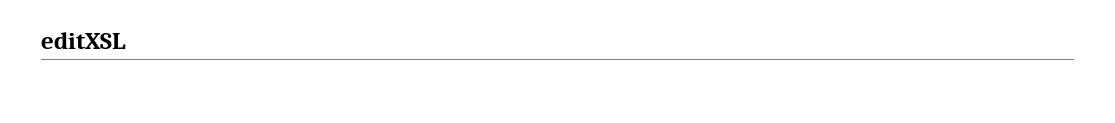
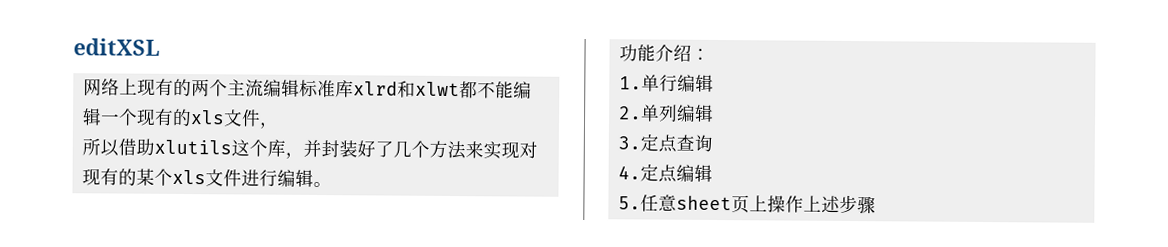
+ 网络上现有的两个主流编辑标准库xlrd和xlwt都不能编辑一个现有的xls文件，
+ 所以借助xlutils这个库，并封装好了几个方法来实现对现有的某个xls文件进行编辑。
+ 功能介绍：
+ 1.单行编辑
+ 2.单列编辑
+ 3.定点查询
+ 4.定点编辑
+ 5.任意sheet页上操作上述步骤

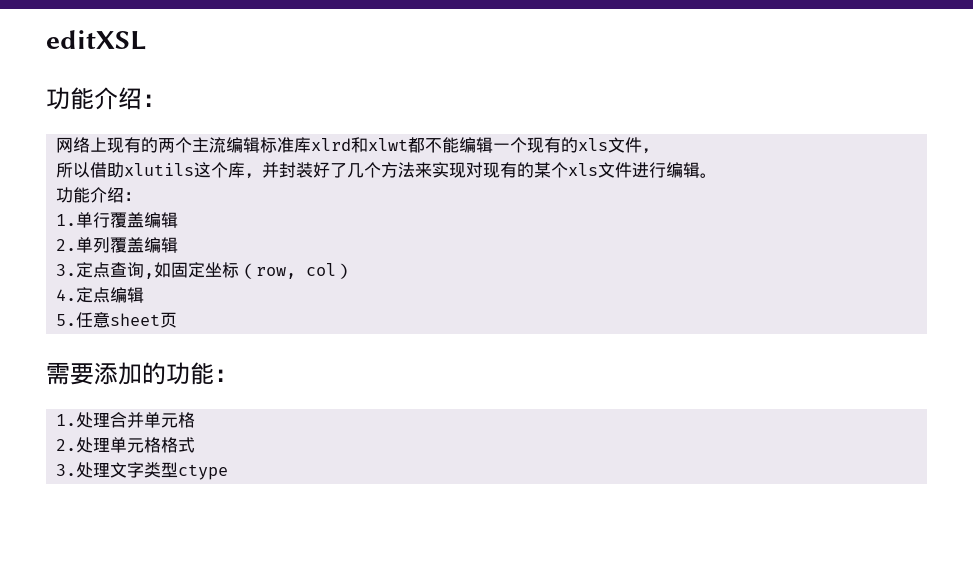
  editXSL
+ 功能介绍：
- 1.单行编辑
+ 1.单行覆盖编辑
- 2.单列编辑
+ 2.单列覆盖编辑
- 3.定点查询
+ 3.定点查询,如固定坐标（row, col）
- 5.任意sheet页上操作上述步骤
+ 5.任意sheet页
+ 需要添加的功能：
+ 1.处理合并单元格
+ 2.处理单元格格式
+ 3.处理文字类型ctype

